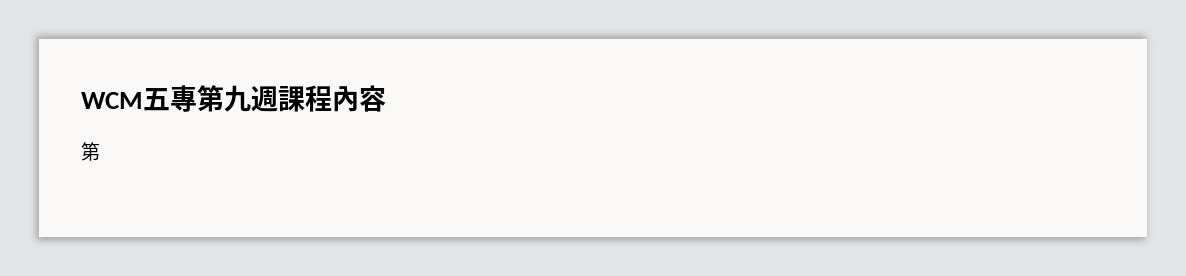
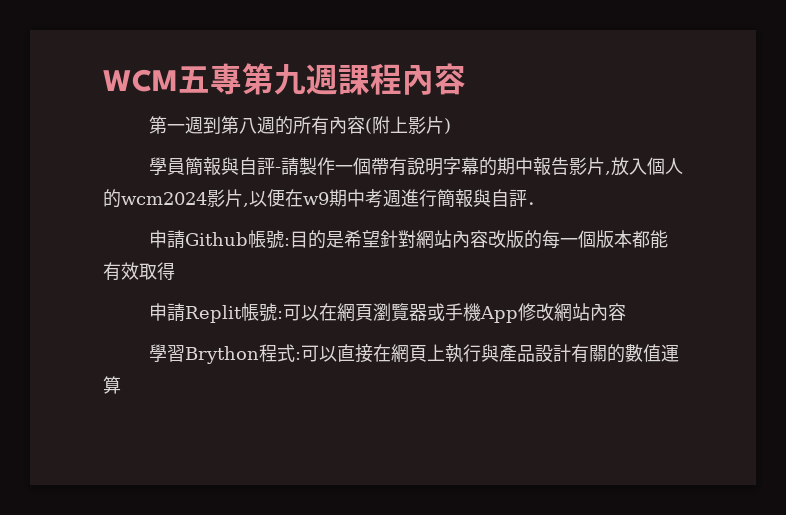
  WCM五專第九週課程內容
- 第
+ 第一週到第八週的所有內容(附上影片)
+ 學員簡報與自評-請製作一個帶有說明字幕的期中報告影片,放入個人的wcm2024影片,以便在w9期中考週進行簡報與自評．
+ 申請Github帳號:目的是希望針對網站內容改版的每一個版本都能有效取得
+ 申請Replit帳號:可以在網頁瀏覽器或手機App修改網站內容
+ 學習Brython程式:可以直接在網頁上執行與產品設計有關的數值運算

